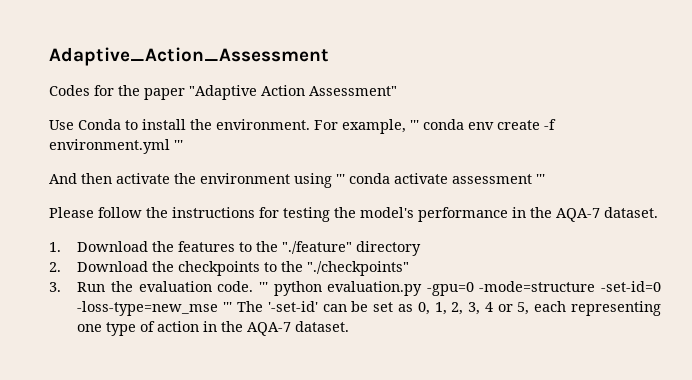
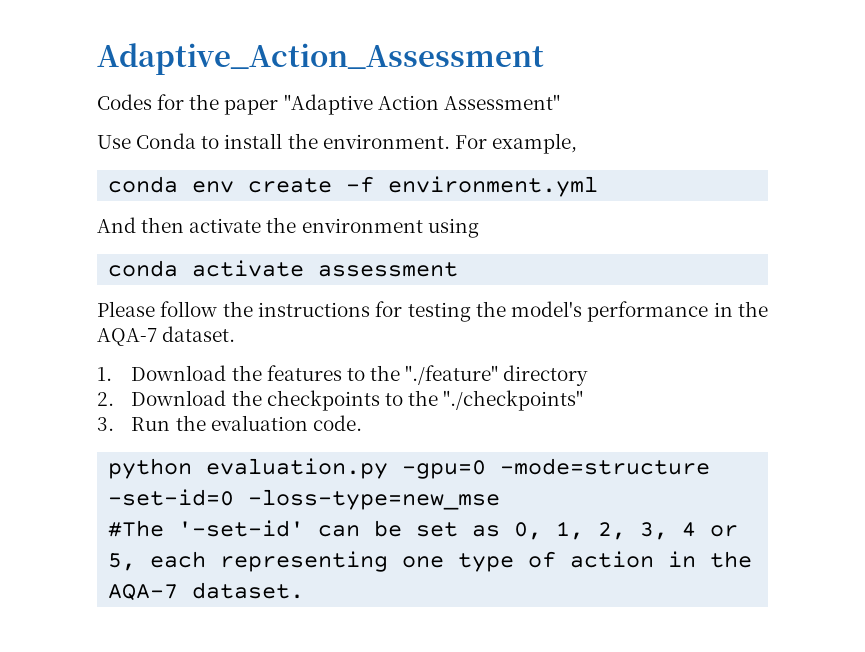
- For example, ''' conda env create -f environment.yml '''
+ For example,
+ conda env create -f environment.yml
- And then activate the environment using ''' conda activate assessment '''
+ And then activate the environment using
+ conda activate assessment
- 3. Run the evaluation code. ''' python evaluation.py -gpu=0 -mode=structure -set-id=0 -loss-type=new_mse ''' The '-set-id' can be set as 0, 1, 2, 3, 4 or 5, each representing one type of action in the AQA-7 dataset.
+ 3. Run the evaluation code.
+ python evaluation.py -gpu=0 -mode=structure -set-id=0 -loss-type=new_mse
+ #The '-set-id' can be set as 0, 1, 2, 3, 4 or 5, each representing one type of action in the AQA-7 dataset.

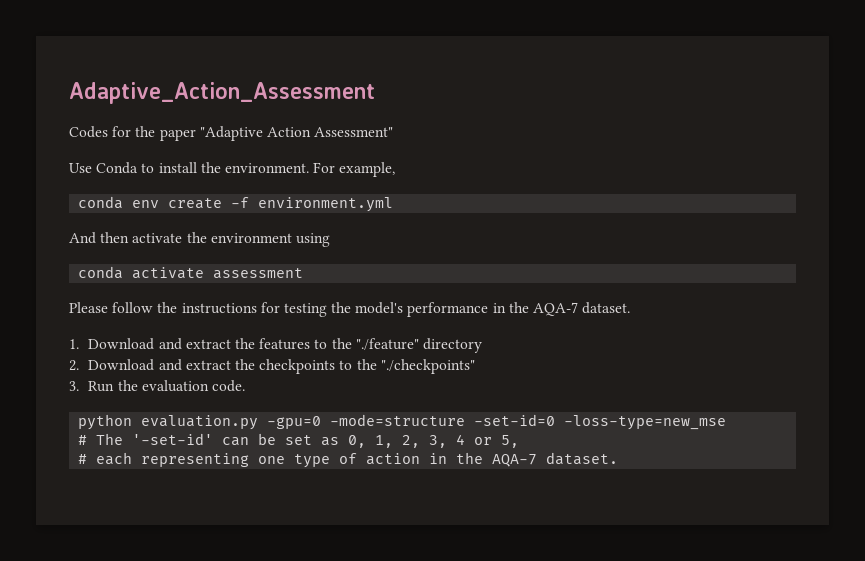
- 1. Download the features to the "./feature" directory
+ 1. Download and extract the features to the "./feature" directory
- 2. Download the checkpoints to the "./checkpoints"
+ 2. Download and extract the checkpoints to the "./checkpoints"
- #The '-set-id' can be set as 0, 1, 2, 3, 4 or 5, each representing one type of action in the AQA-7 dataset.
+ # The '-set-id' can be set as 0, 1, 2, 3, 4 or 5,
+ # each representing one type of action in the AQA-7 dataset.

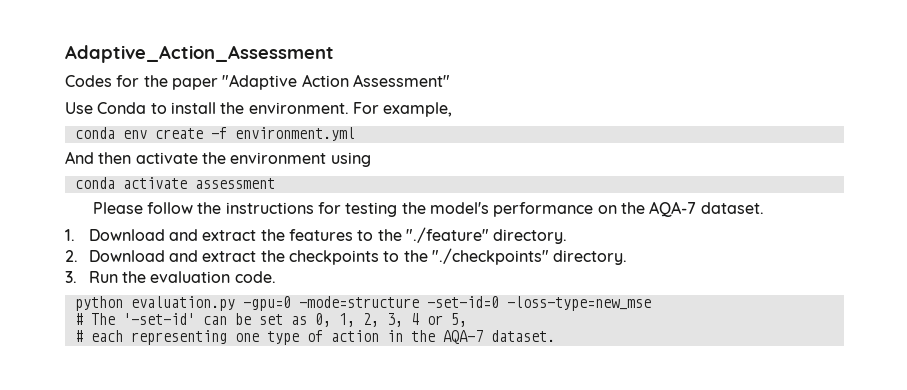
- Please follow the instructions for testing the model's performance in the AQA-7 dataset.
+ Please follow the instructions for testing the model's performance on the AQA-7 dataset.
- 1. Download and extract the features to the "./feature" directory
+ 1. Download and extract the features to the "./feature" directory.
- 2. Download and extract the checkpoints to the "./checkpoints"
+ 2. Download and extract the checkpoints to the "./checkpoints" directory.

